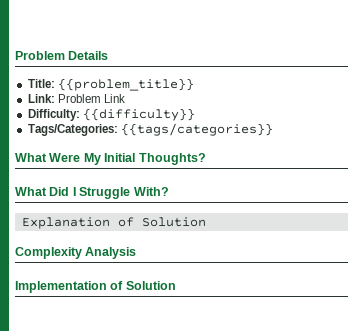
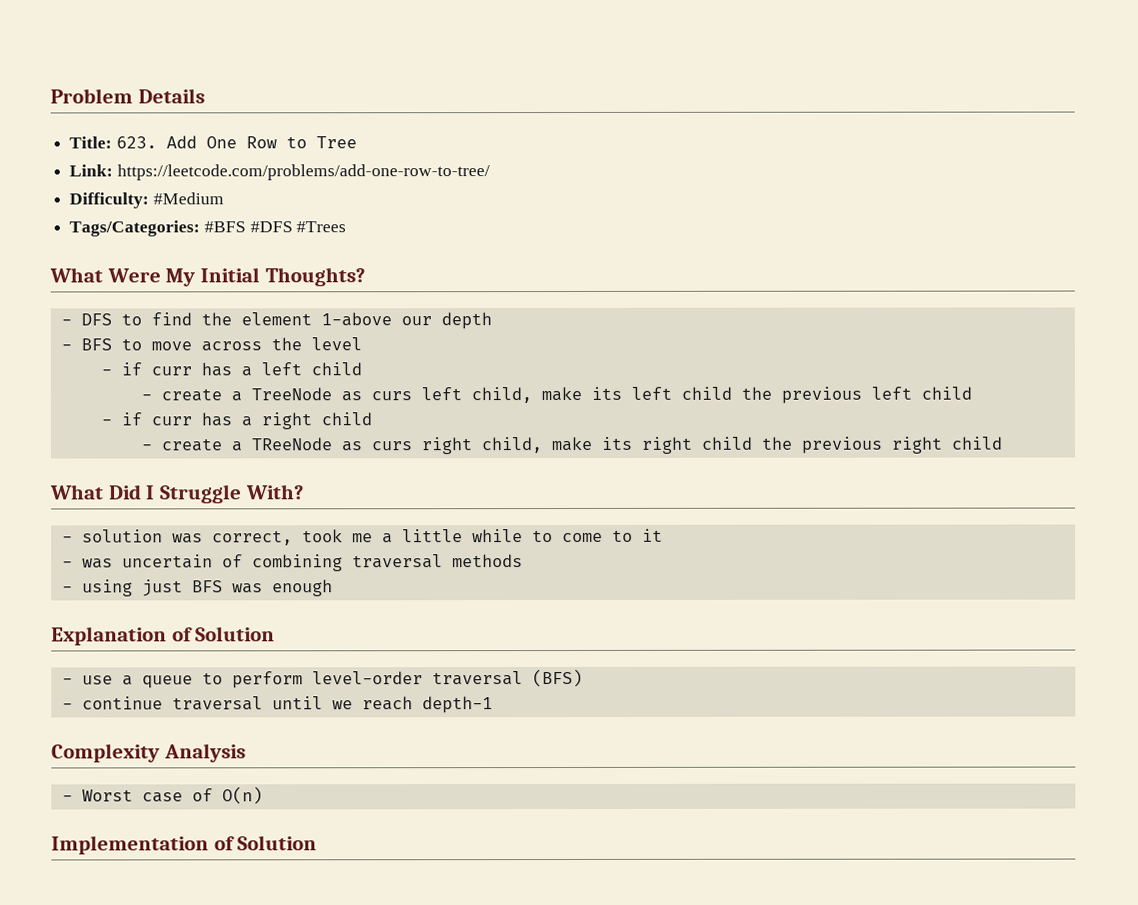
- Title: {{problem_title}}
+ Title: 623. Add One Row to Tree
- Link: Problem Link
+ Link: https://leetcode.com/problems/add-one-row-to-tree/
- Difficulty: {{difficulty}}
+ Difficulty: #Medium
- Tags/Categories: {{tags/categories}}
+ Tags/Categories: #BFS #DFS #Trees
+ - DFS to find the element 1-above our depth
+ - BFS to move across the level
+ - if curr has a left child
+ - create a TreeNode as curs left child, make its left child the previous left child
+ - if curr has a right child
+ - create a TReeNode as curs right child, make its right child the previous right child
+ - solution was correct, took me a little while to come to it
+ - was uncertain of combining traversal methods
+ - using just BFS was enough
  Explanation of Solution
+ - use a queue to perform level-order traversal (BFS)
+ - continue traversal until we reach depth-1
  Complexity Analysis
+ - Worst case of O(n)

